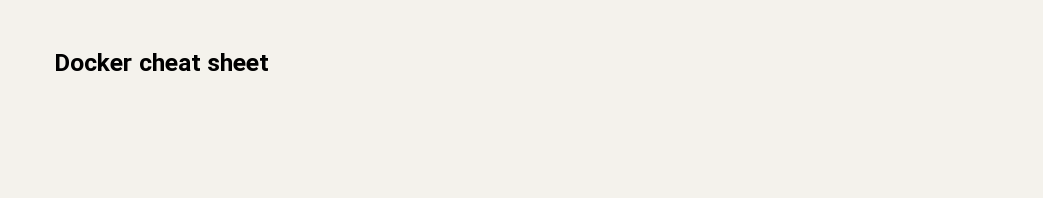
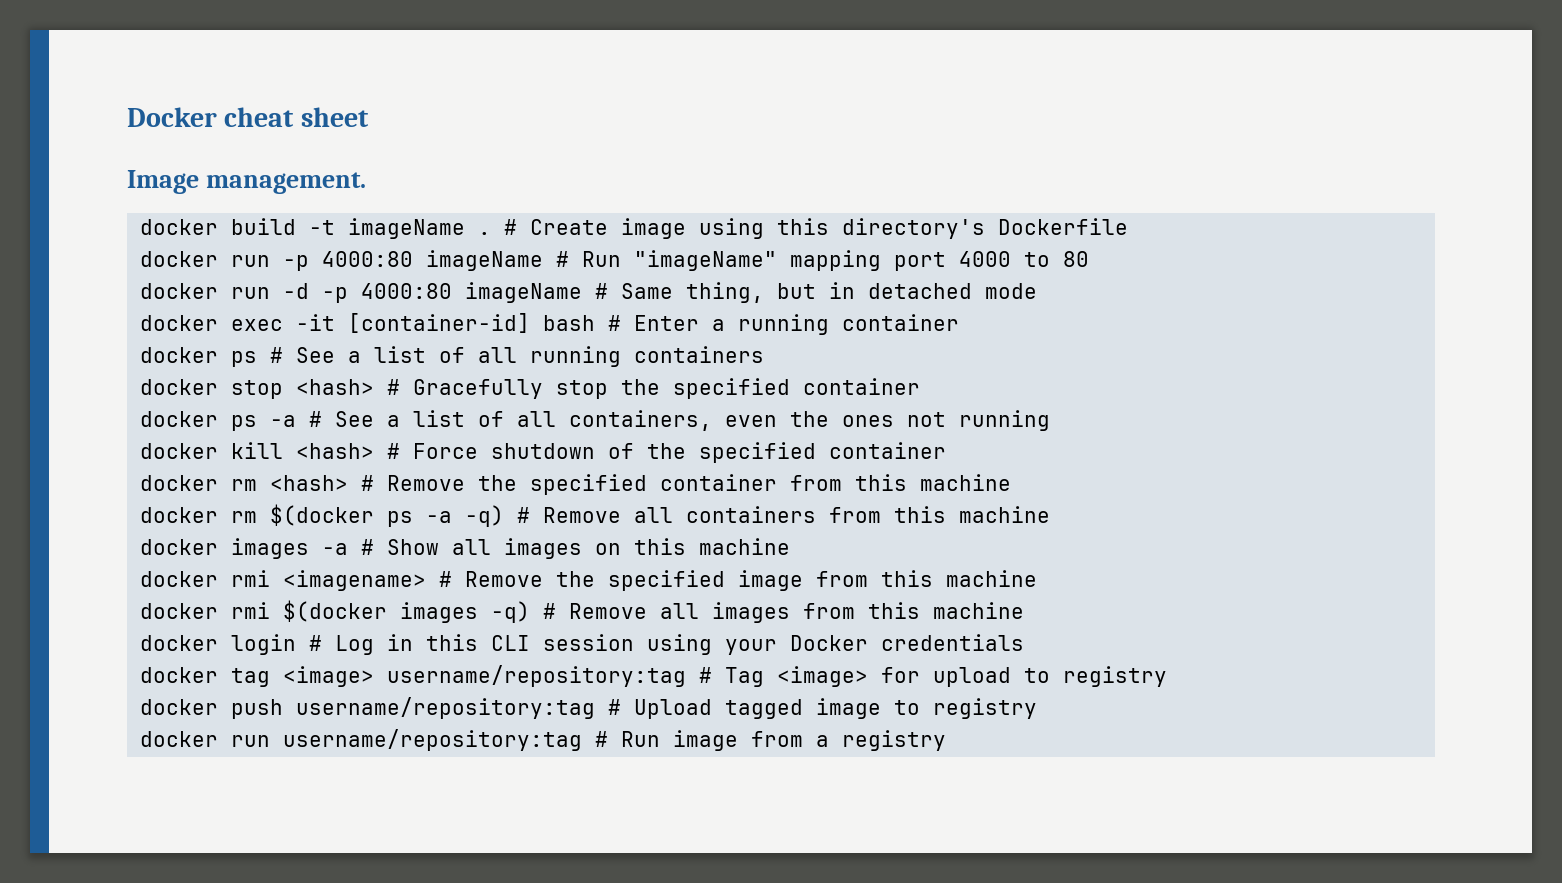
+ Image management.
+ docker build -t imageName . # Create image using this directory's Dockerfile
+ docker run -p 4000:80 imageName # Run "imageName" mapping port 4000 to 80
+ docker run -d -p 4000:80 imageName # Same thing, but in detached mode
+ docker exec -it [container-id] bash # Enter a running container
+ docker ps # See a list of all running containers
+ docker stop <hash> # Gracefully stop the specified container
+ docker ps -a # See a list of all containers, even the ones not running
+ docker kill <hash> # Force shutdown of the specified container
+ docker rm <hash> # Remove the specified container from this machine
+ docker rm $(docker ps -a -q) # Remove all containers from this machine
+ docker images -a # Show all images on this machine
+ docker rmi <imagename> # Remove the specified image from this machine
+ docker rmi $(docker images -q) # Remove all images from this machine
+ docker login # Log in this CLI session using your Docker credentials
+ docker tag <image> username/repository:tag # Tag <image> for upload to registry
+ docker push username/repository:tag # Upload tagged image to registry
+ docker run username/repository:tag # Run image from a registry

